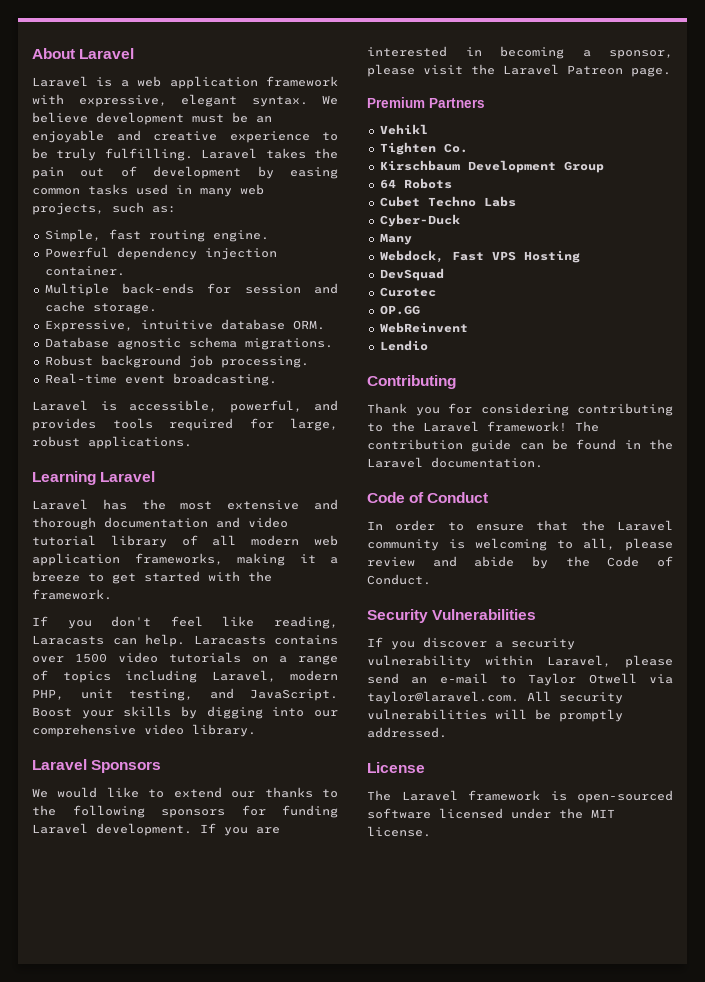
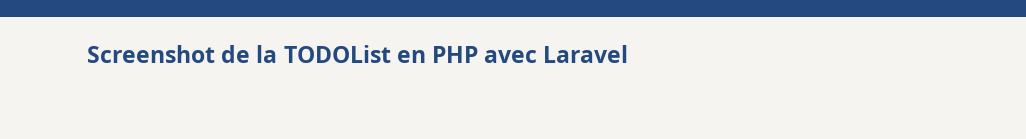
- About Laravel
- Laravel is a web application framework with expressive, elegant syntax. We believe development must be an enjoyable and creative experience to be truly fulfilling. Laravel takes the pain out of development by easing common tasks used in many web projects, such as:
- Simple, fast routing engine.
- Powerful dependency injection container.
- Multiple back-ends for session and cache storage.
- Expressive, intuitive database ORM.
- Database agnostic schema migrations.
- Robust background job processing.
- Real-time event broadcasting.
- Laravel is accessible, powerful, and provides tools required for large, robust applications.
- Learning Laravel
- Laravel has the most extensive and thorough documentation and video tutorial library of all modern web application frameworks, making it a breeze to get started with the framework.
- If you don't feel like reading, Laracasts can help. Laracasts contains over 1500 video tutorials on a range of topics including Laravel, modern PHP, unit testing, and JavaScript. Boost your skills by digging into our comprehensive video library.
- Laravel Sponsors
- We would like to extend our thanks to the following sponsors for funding Laravel development. If you are interested in becoming a sponsor, please visit the Laravel Patreon page.
- Premium Partners
- Vehikl
- Tighten Co.
- Kirschbaum Development Group
- 64 Robots
- Cubet Techno Labs
- Cyber-Duck
- Many
- Webdock, Fast VPS Hosting
- DevSquad
- Curotec
- OP.GG
- WebReinvent
- Lendio
- Contributing
- Thank you for considering contributing to the Laravel framework! The contribution guide can be found in the Laravel documentation.
- Code of Conduct
- In order to ensure that the Laravel community is welcoming to all, please review and abide by the Code of Conduct.
- Security Vulnerabilities
- If you discover a security vulnerability within Laravel, please send an e-mail to Taylor Otwell via taylor@laravel.com. All security vulnerabilities will be promptly addressed.
- License
- The Laravel framework is open-sourced software licensed under the MIT license.
+ Screenshot de la TODOList en PHP avec Laravel

